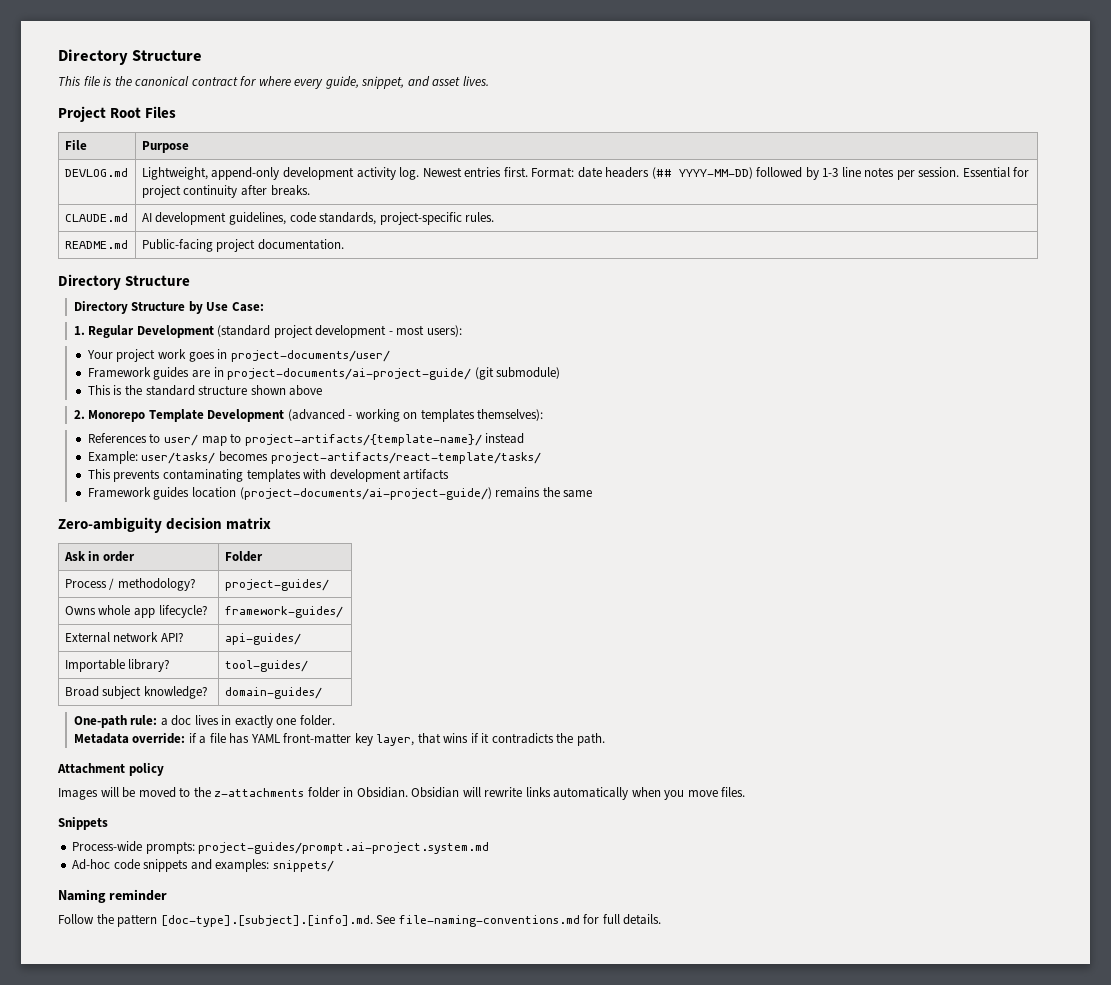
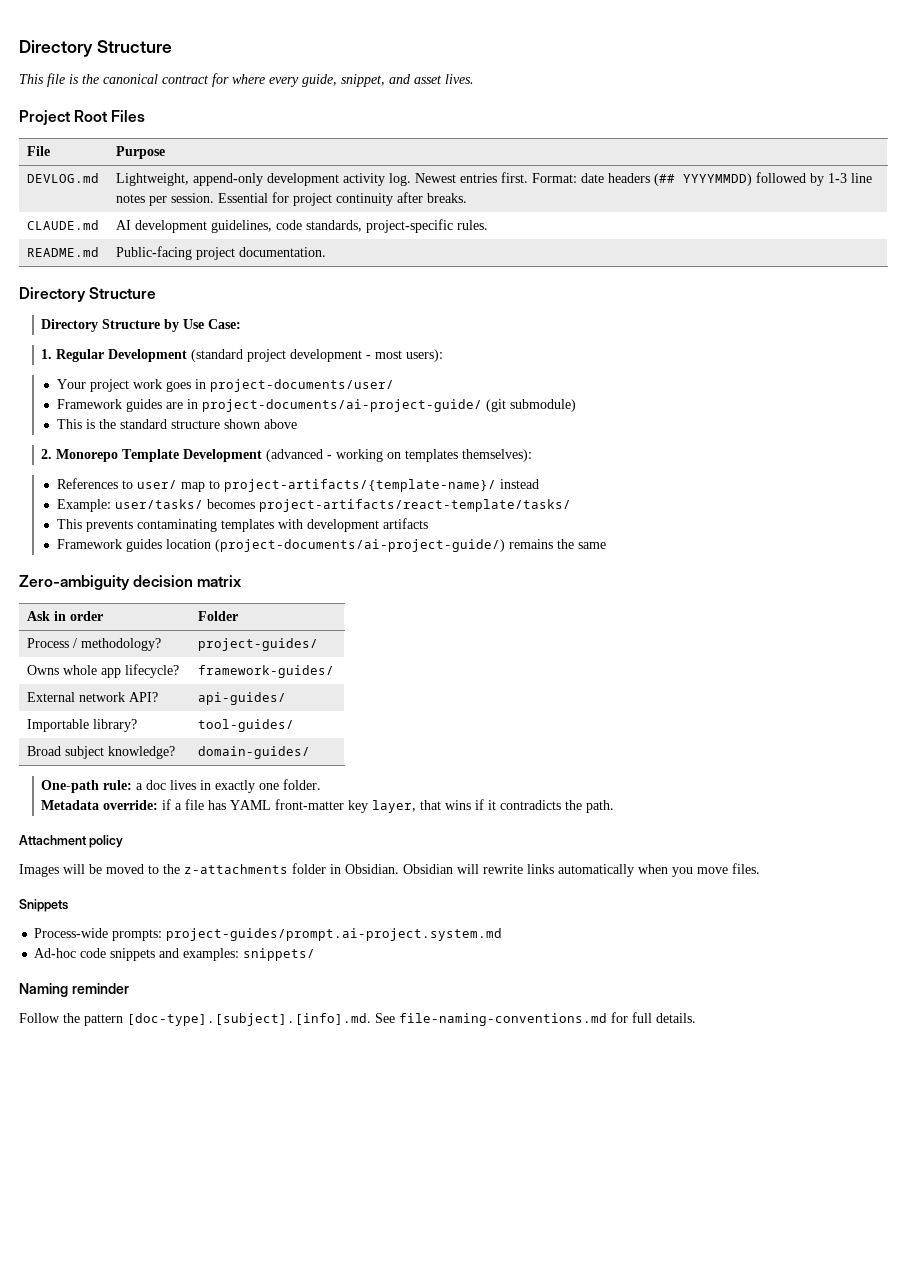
- DEVLOG.md | Lightweight, append-only development activity log. Newest entries first. Format: date headers (## YYYY-MM-DD) followed by 1-3 line notes per session. Essential for project continuity after breaks.
+ DEVLOG.md | Lightweight, append-only development activity log. Newest entries first. Format: date headers (## YYYYMMDD) followed by 1-3 line notes per session. Essential for project continuity after breaks.

